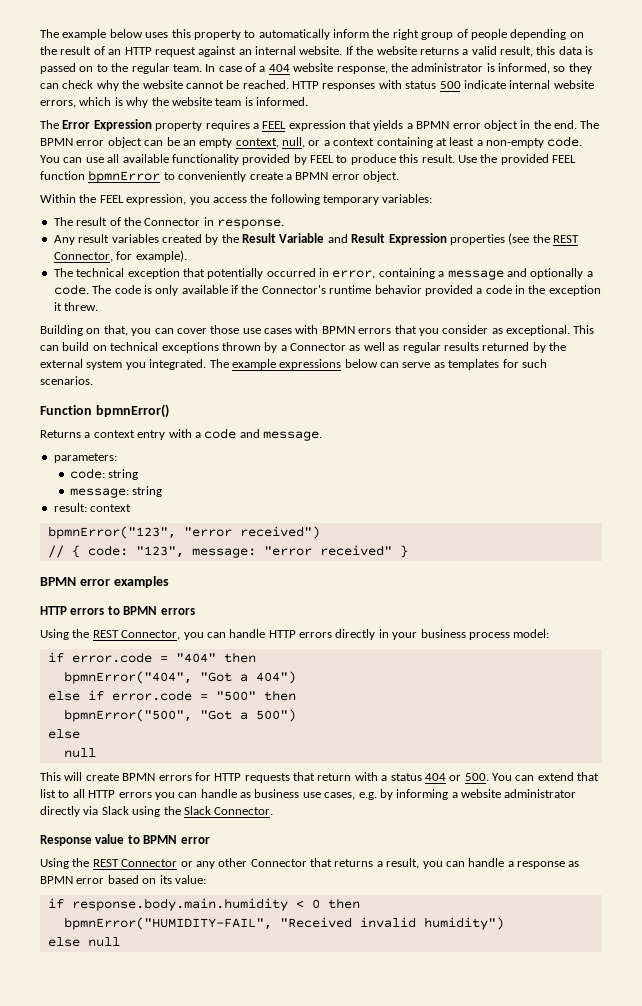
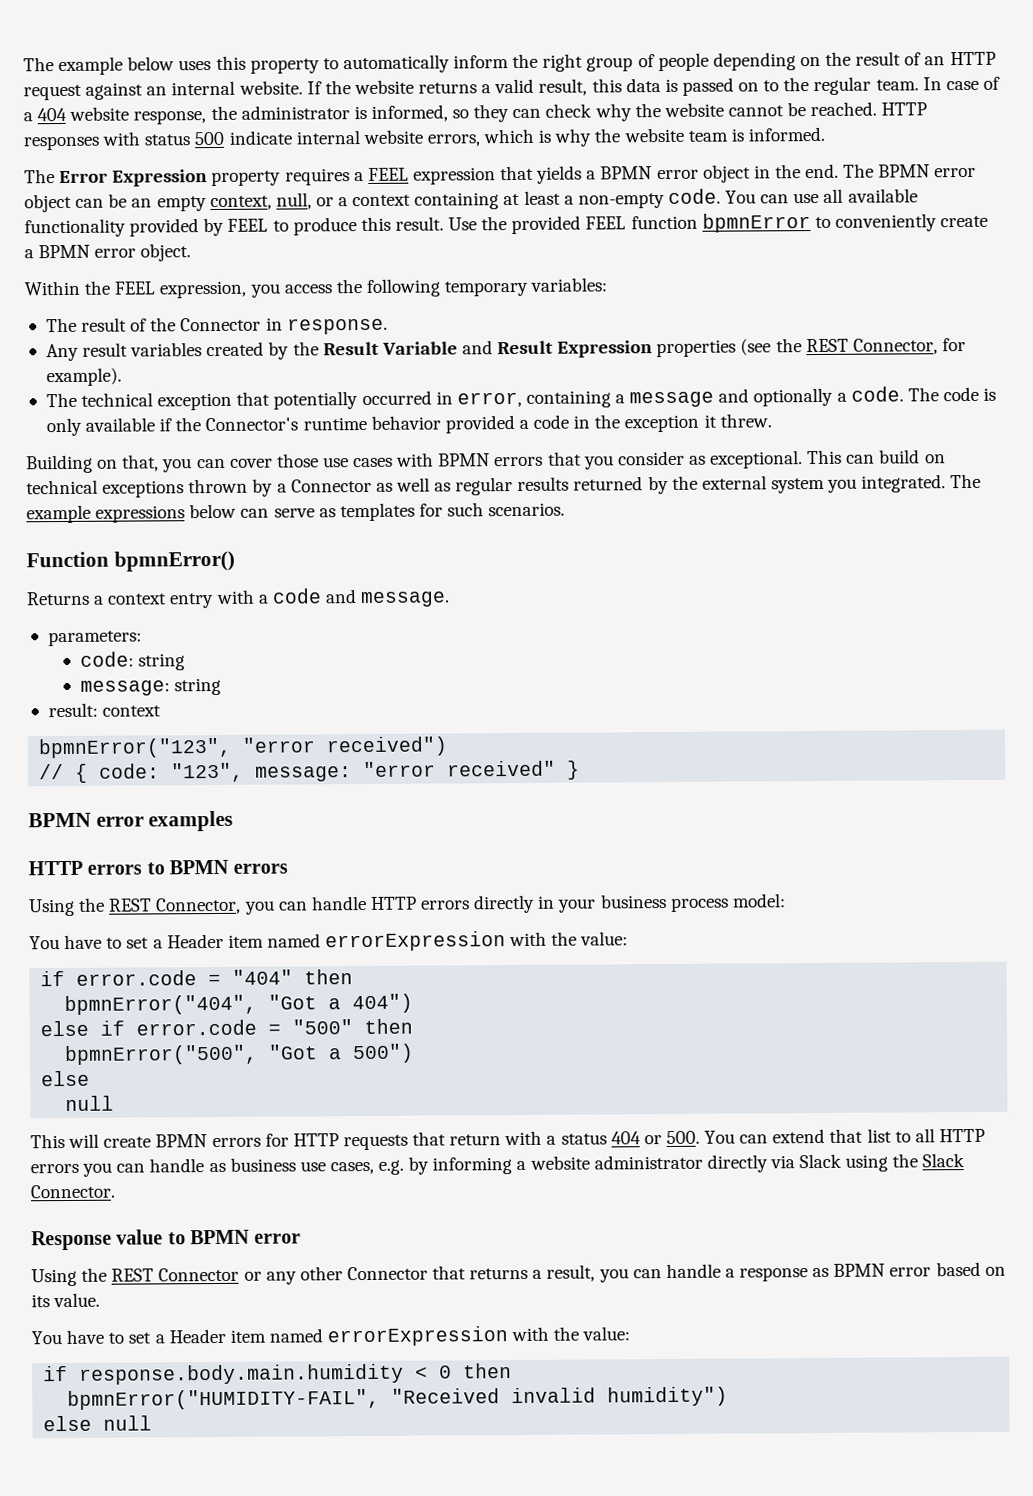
  Using the REST Connector, you can handle HTTP errors directly in your business process model:
+ You have to set a Header item named errorExpression with the value:
- Using the REST Connector or any other Connector that returns a result, you can handle a response as BPMN error based on its value:
+ Using the REST Connector or any other Connector that returns a result, you can handle a response as BPMN error based on its value.
+ You have to set a Header item named errorExpression with the value:

